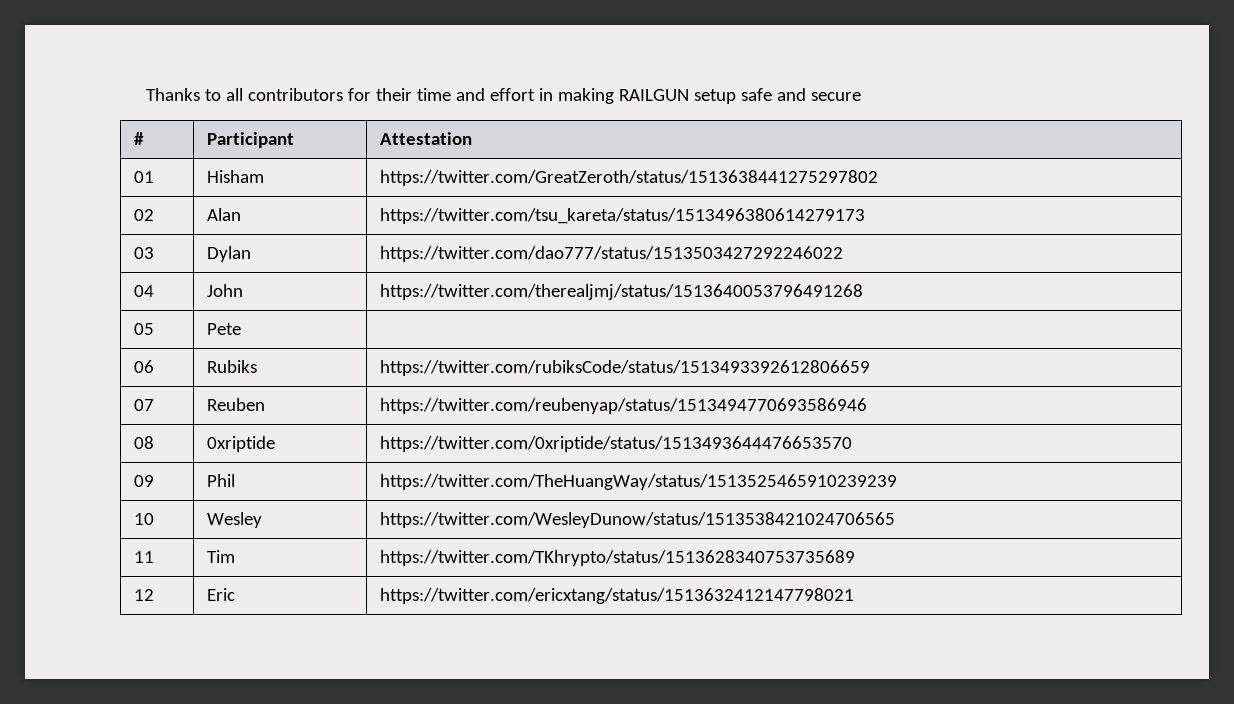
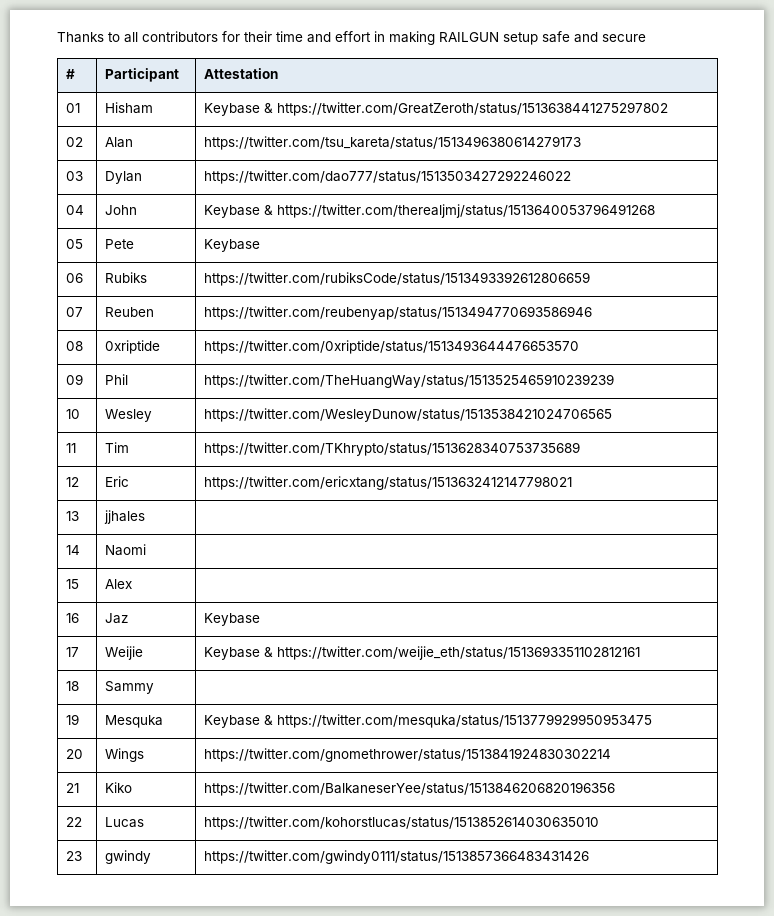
- 01 | Hisham | https://twitter.com/GreatZeroth/status/1513638441275297802
+ 01 | Hisham | Keybase & https://twitter.com/GreatZeroth/status/1513638441275297802
- 04 | John | https://twitter.com/therealjmj/status/1513640053796491268
+ 04 | John | Keybase & https://twitter.com/therealjmj/status/1513640053796491268
- 05 | Pete |
+ 05 | Pete | Keybase
+ 13 | jjhales |
+ 14 | Naomi |
+ 15 | Alex |
+ 16 | Jaz | Keybase
+ 17 | Weijie | Keybase & https://twitter.com/weijie_eth/status/1513693351102812161
+ 18 | Sammy |
+ 19 | Mesquka | Keybase & https://twitter.com/mesquka/status/1513779929950953475
+ 20 | Wings | https://twitter.com/gnomethrower/status/1513841924830302214
+ 21 | Kiko | https://twitter.com/BalkaneserYee/status/1513846206820196356
+ 22 | Lucas | https://twitter.com/kohorstlucas/status/1513852614030635010
+ 23 | gwindy | https://twitter.com/gwindy0111/status/1513857366483431426

